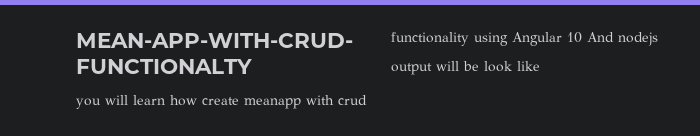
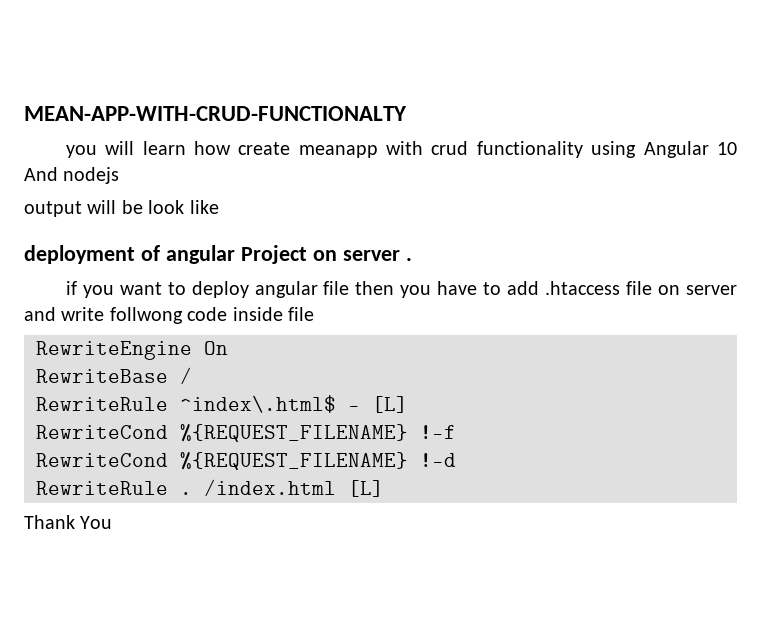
+ deployment of angular Project on server .
+ if you want to deploy angular file then you have to add .htaccess file on server and write follwong code inside file
+ RewriteEngine On
+ RewriteBase /
+ RewriteRule ^index\.html$ - [L]
+ RewriteCond %{REQUEST_FILENAME} !-f
+ RewriteCond %{REQUEST_FILENAME} !-d
+ RewriteRule . /index.html [L]
+ Thank You

